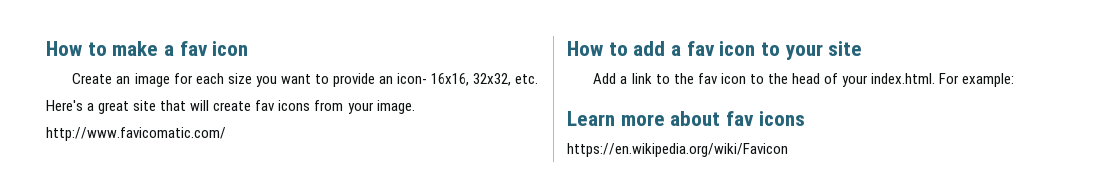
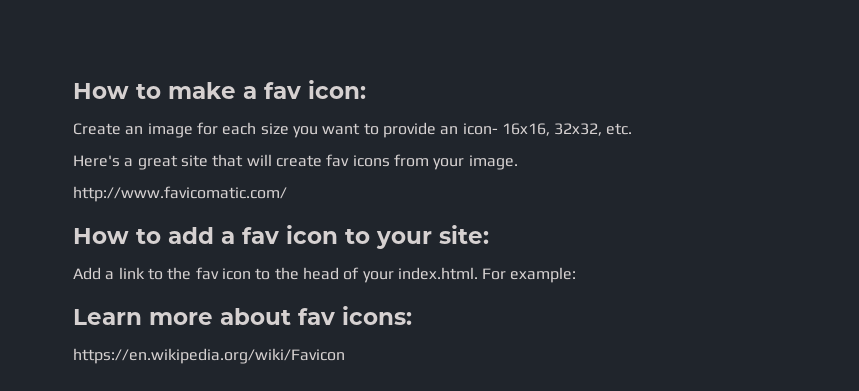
- How to make a fav icon
+ How to make a fav icon:
- How to add a fav icon to your site
+ How to add a fav icon to your site:
- Learn more about fav icons
+ Learn more about fav icons:

